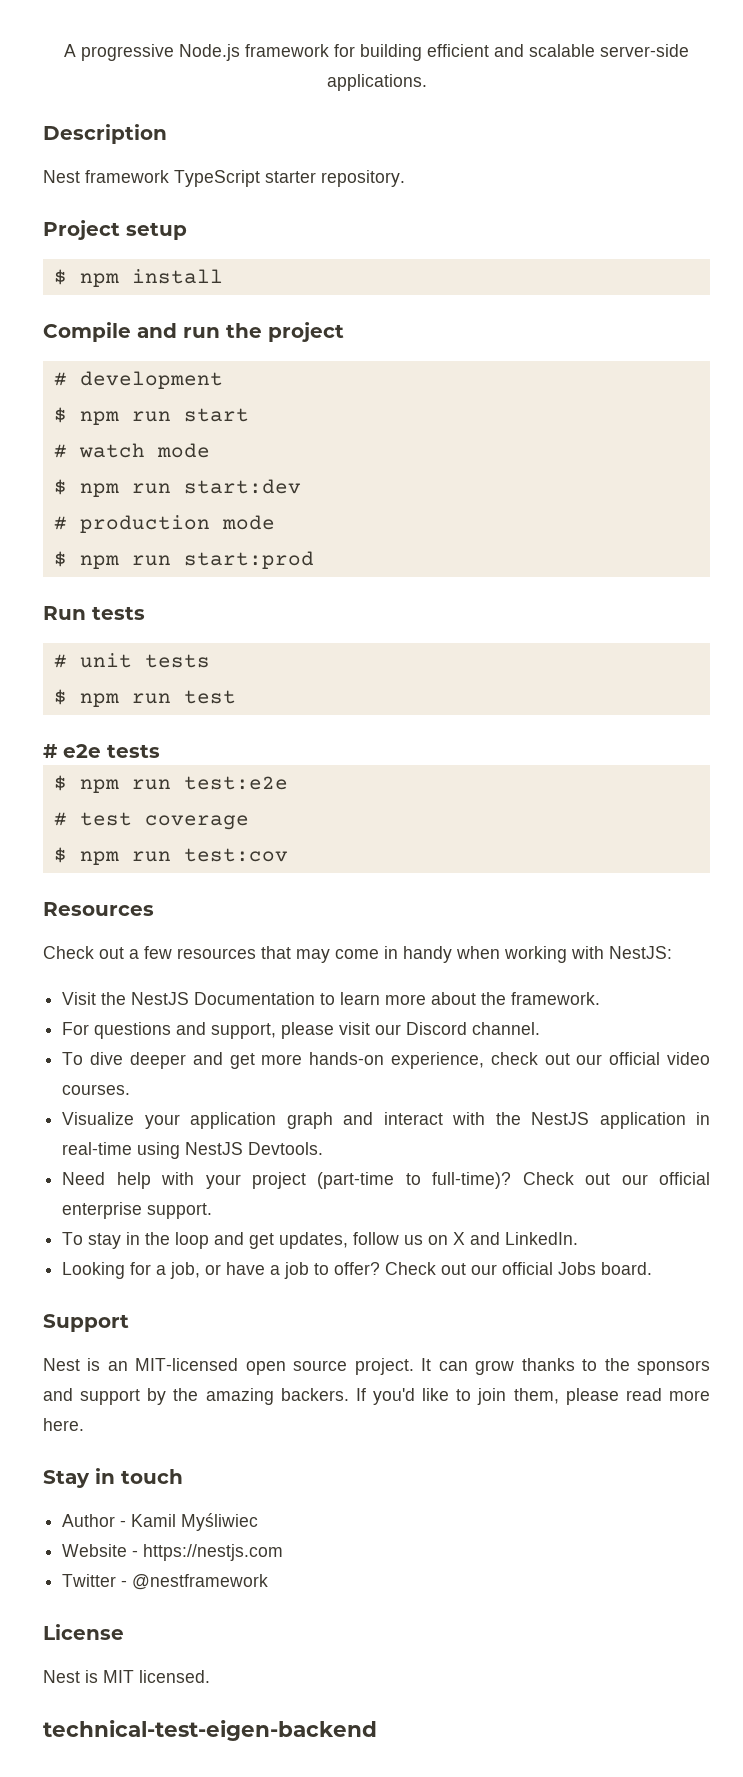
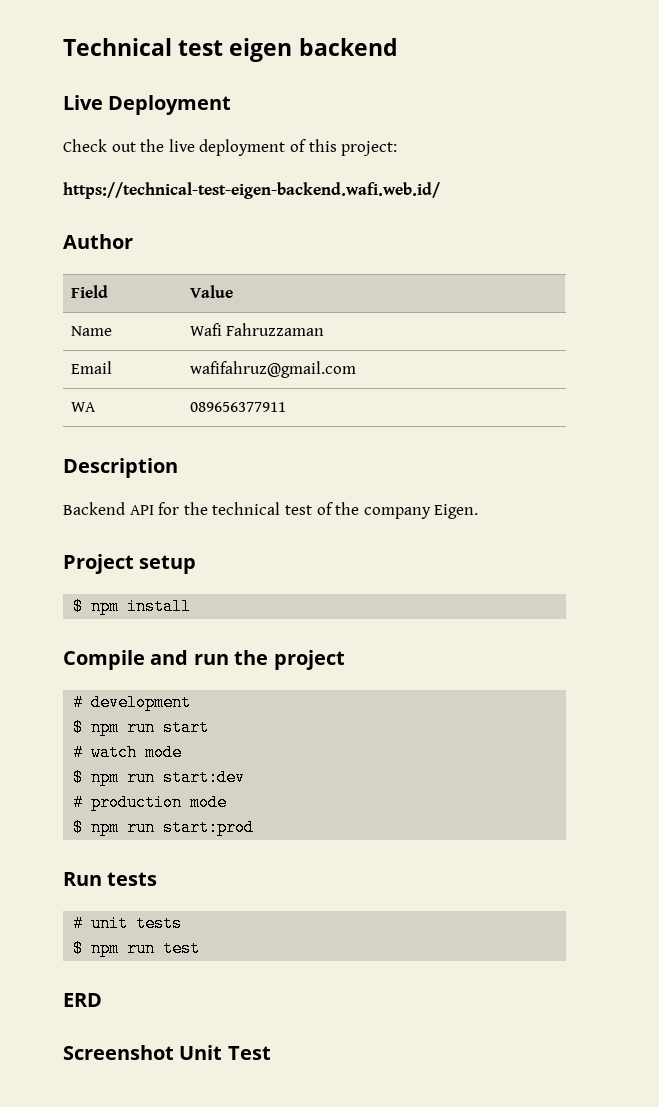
- A progressive Node.js framework for building efficient and scalable server-side applications.
+ Technical test eigen backend
+ Live Deployment
+ Check out the live deployment of this project:
+ https://technical-test-eigen-backend.wafi.web.id/
+ Author
+ Field | Value
+ Name | Wafi Fahruzzaman
+ Email | wafifahruz@gmail.com
+ WA | 089656377911
  Description
- Nest framework TypeScript starter repository.
+ Backend API for the technical test of the company Eigen.
- # e2e tests
- $ npm run test:e2e
- # test coverage
- $ npm run test:cov
- Resources
- Check out a few resources that may come in handy when working with NestJS:
- Visit the NestJS Documentation to learn more about the framework.
- For questions and support, please visit our Discord channel.
- To dive deeper and get more hands-on experience, check out our official video courses.
- Visualize your application graph and interact with the NestJS application in real-time using NestJS Devtools.
- Need help with your project (part-time to full-time)? Check out our official enterprise support.
- To stay in the loop and get updates, follow us on X and LinkedIn.
- Looking for a job, or have a job to offer? Check out our official Jobs board.
- Support
- Nest is an MIT-licensed open source project. It can grow thanks to the sponsors and support by the amazing backers. If you'd like to join them, please read more here.
- Stay in touch
- Author - Kamil Myśliwiec
- Website - https://nestjs.com
- Twitter - @nestframework
- License
- Nest is MIT licensed.
- technical-test-eigen-backend
+ ERD
+ Screenshot Unit Test

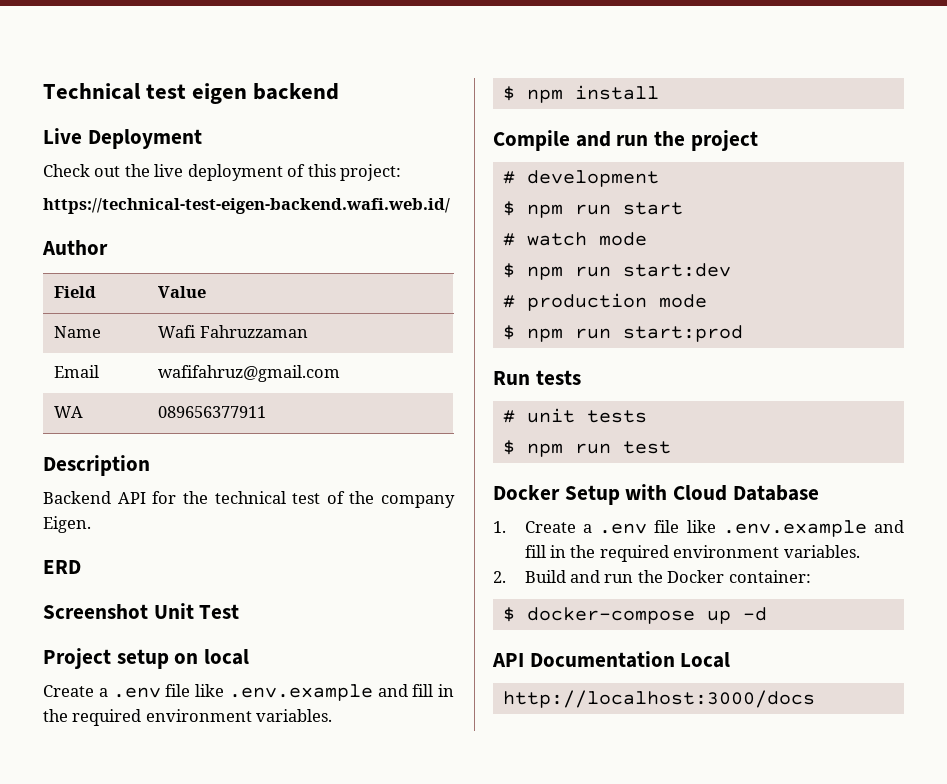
- Project setup
+ ERD
+ Screenshot Unit Test
+ Project setup on local
+ Create a .env file like .env.example and fill in the required environment variables.
- ERD
- Screenshot Unit Test
+ Docker Setup with Cloud Database
+ 1. Create a .env file like .env.example and fill in the required environment variables.
+ 2. Build and run the Docker container:
+ $ docker-compose up -d
+ API Documentation Local
+ http://localhost:3000/docs

